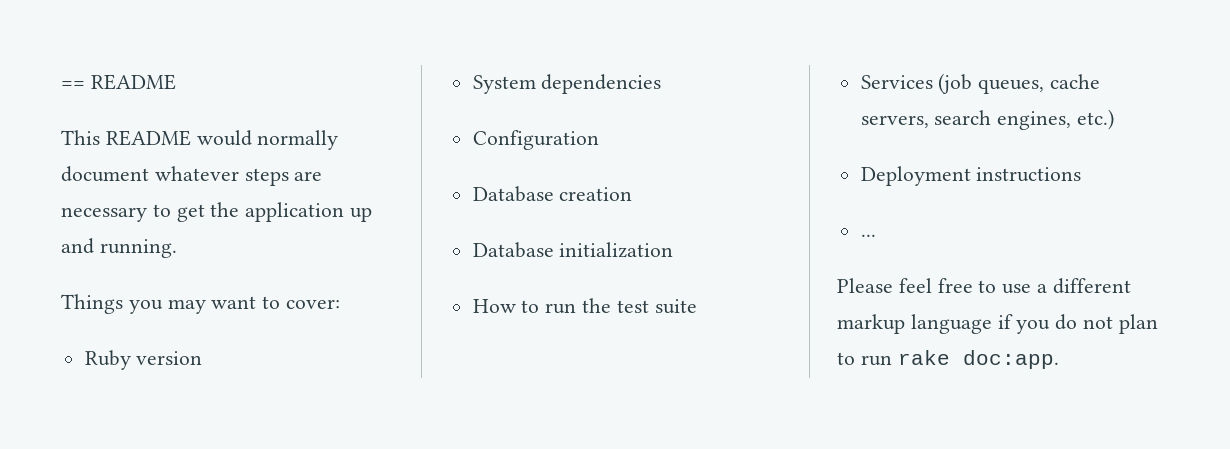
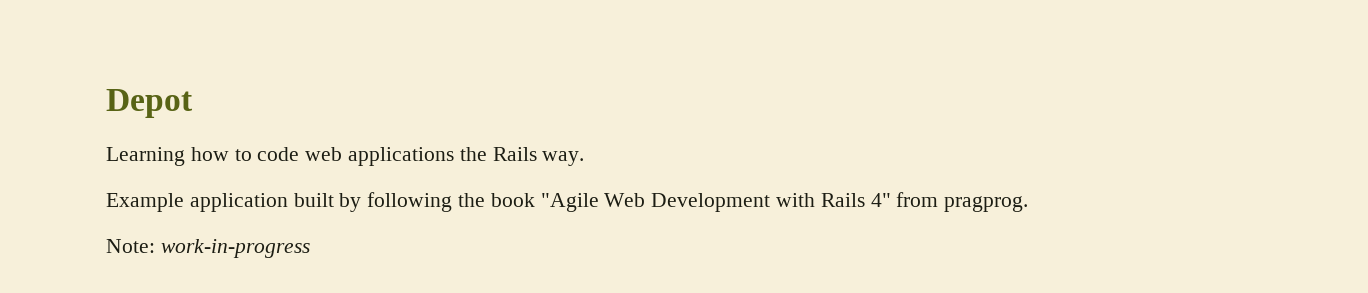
- == README
- This README would normally document whatever steps are necessary to get the application up and running.
- Things you may want to cover:
- Ruby version
- System dependencies
- Configuration
- Database creation
- Database initialization
- How to run the test suite
- Services (job queues, cache servers, search engines, etc.)
- Deployment instructions
- ...
- Please feel free to use a different markup language if you do not plan to run rake doc:app.
+ Depot
+ Learning how to code web applications the Rails way.
+ Example application built by following the book "Agile Web Development with Rails 4" from pragprog.
+ Note: work-in-progress

